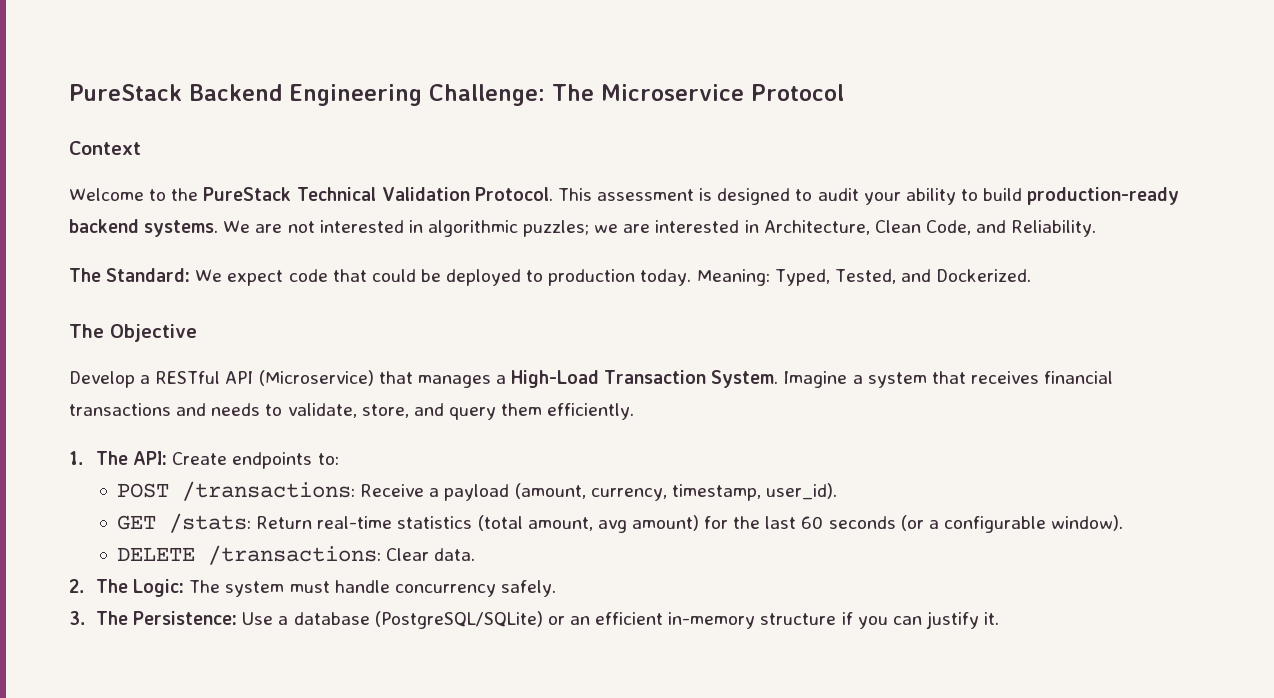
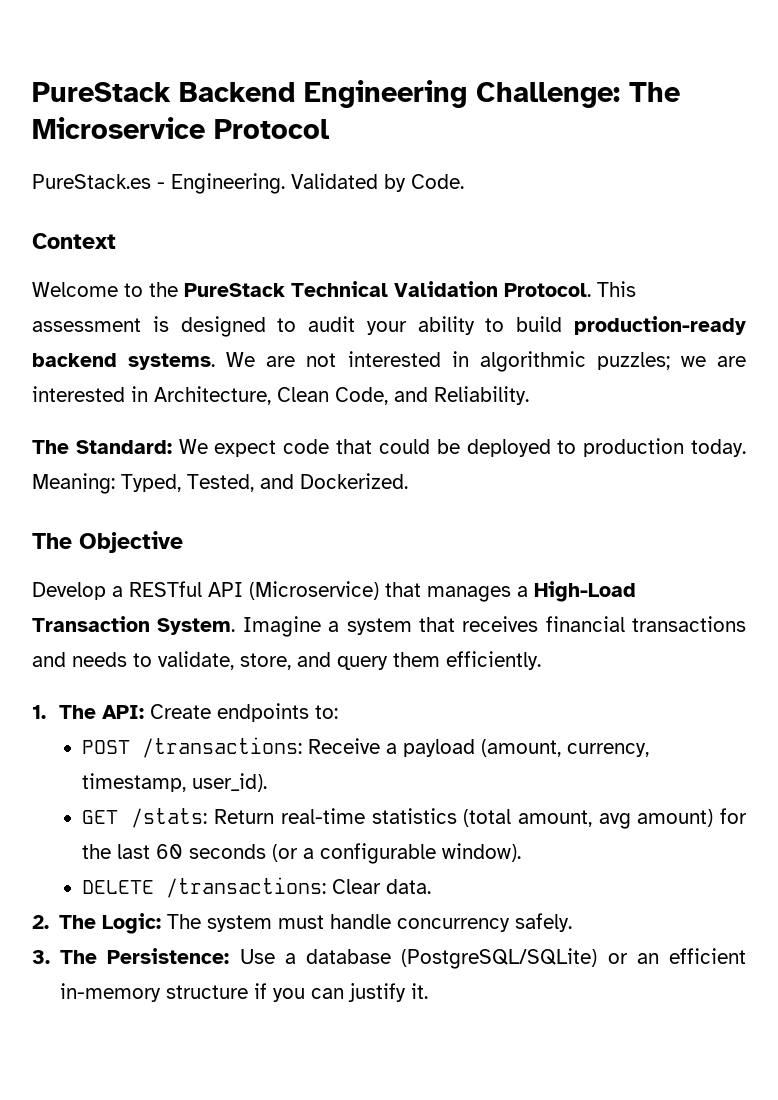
+ PureStack.es - Engineering. Validated by Code.

